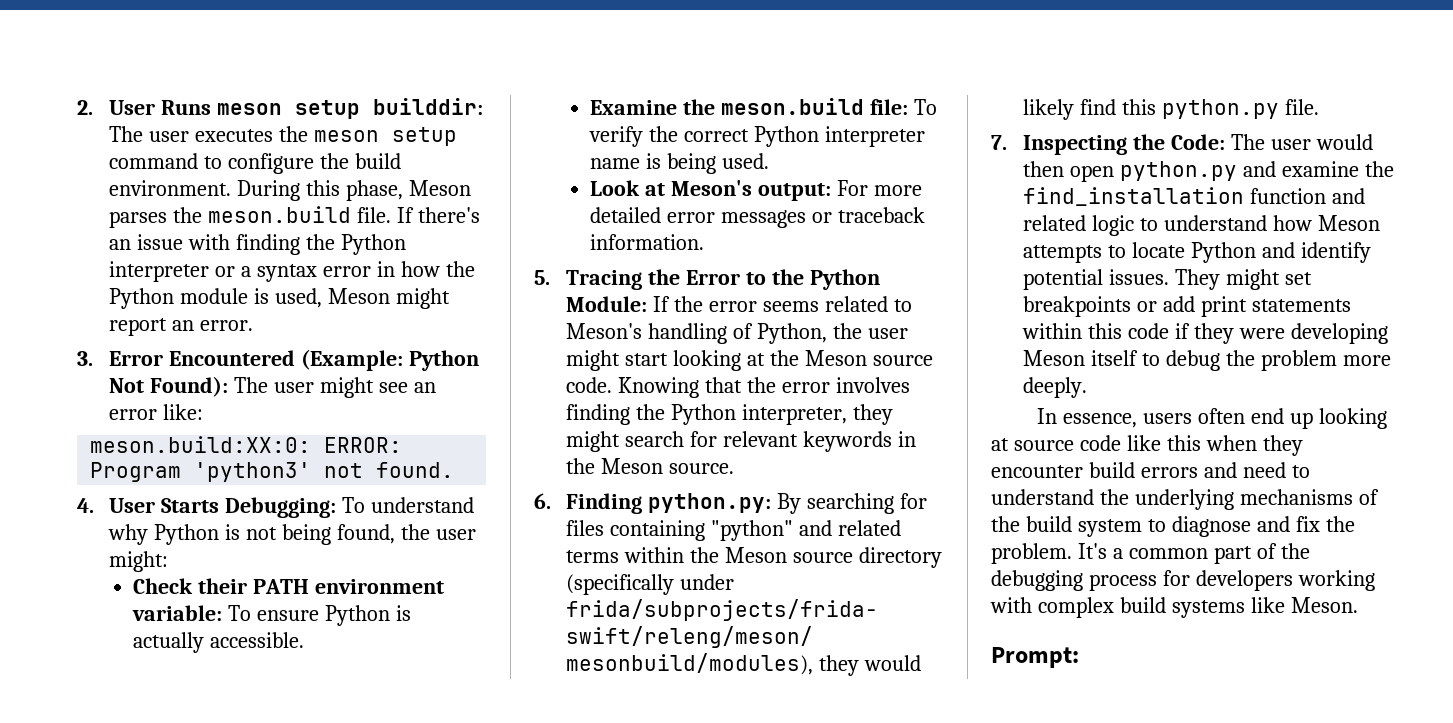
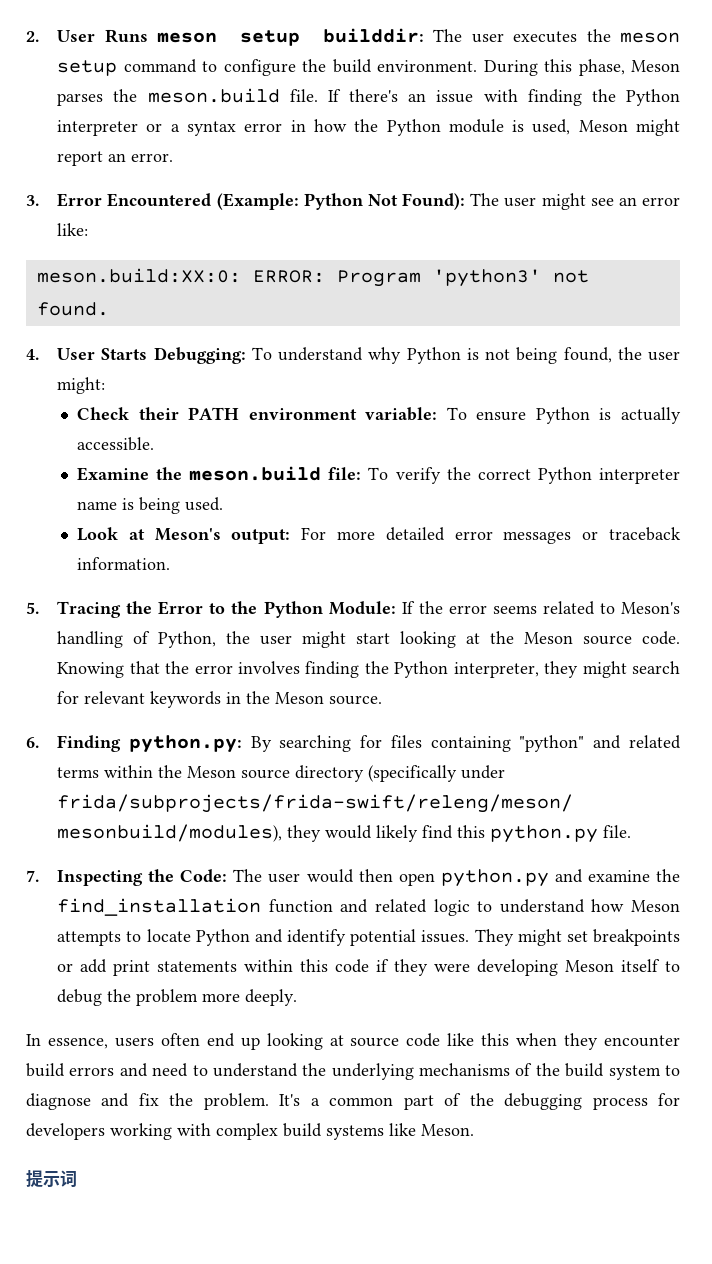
- Prompt:
+ 提示词

